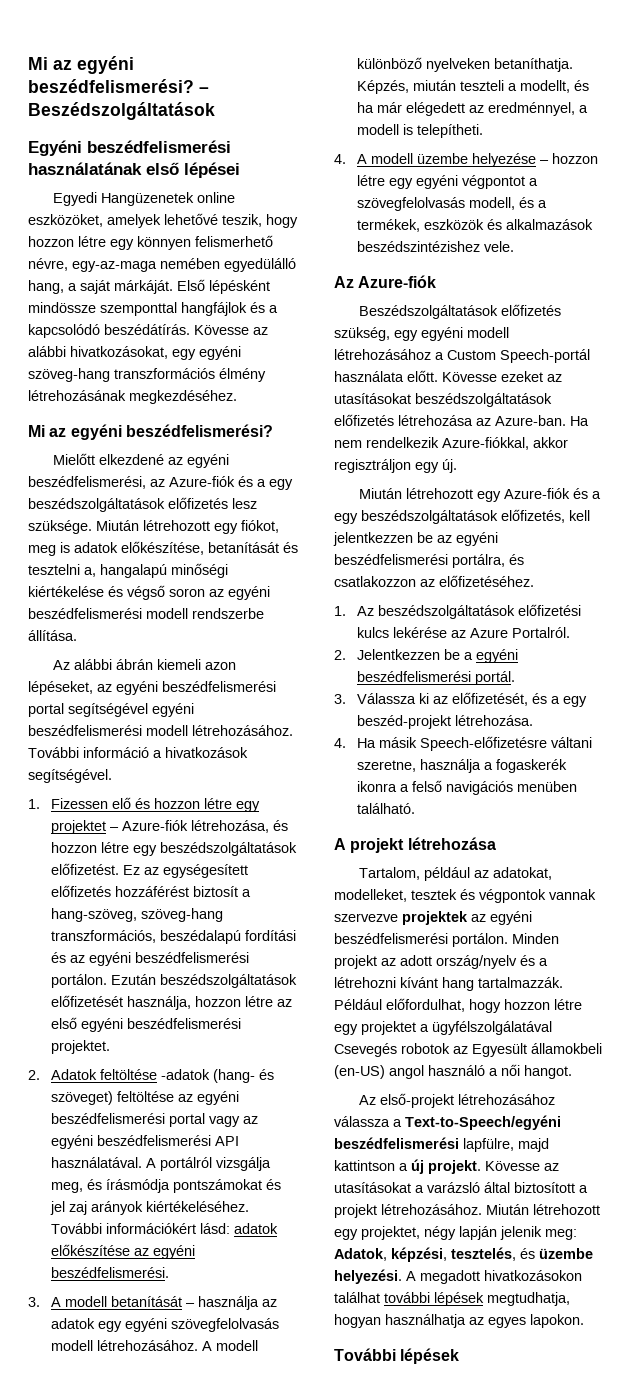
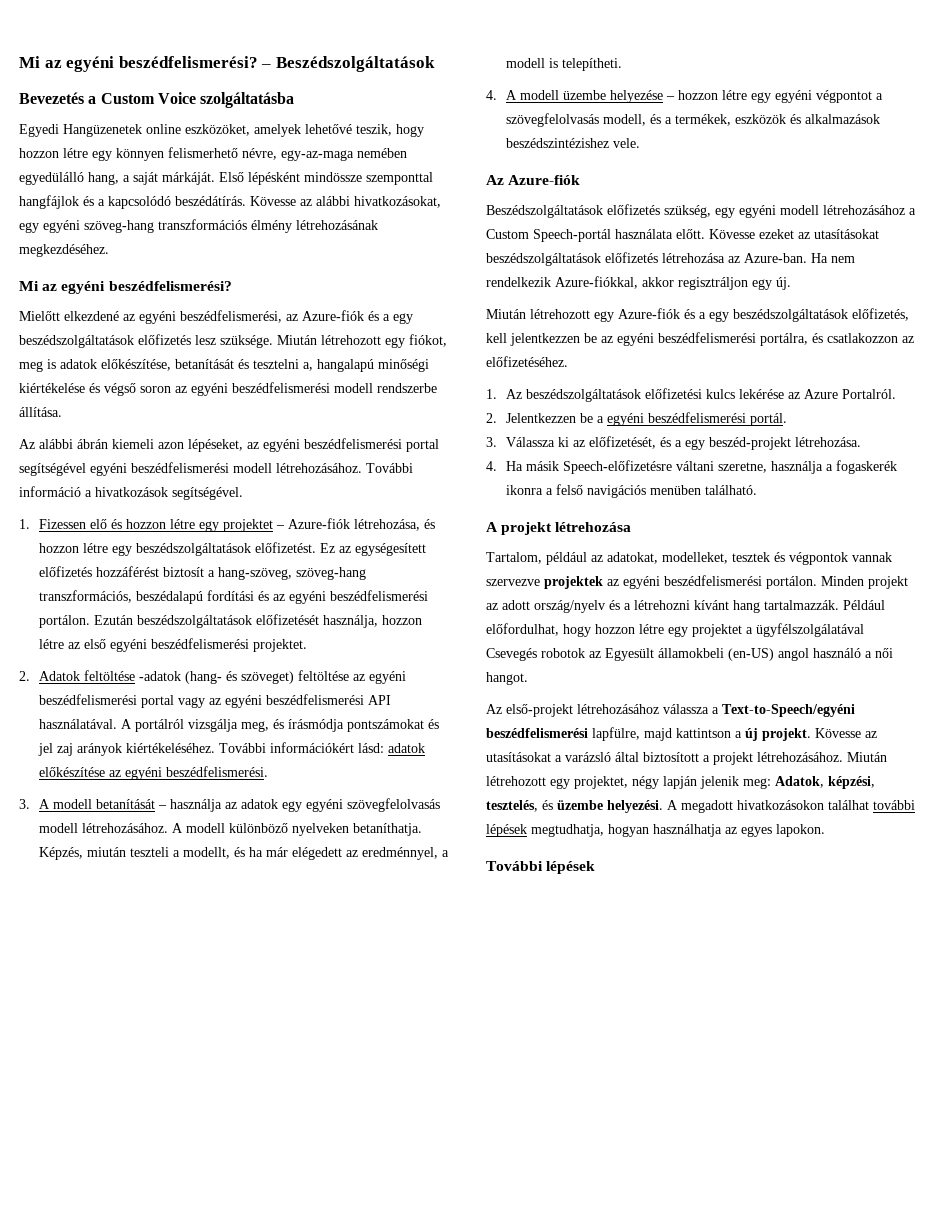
- Egyéni beszédfelismerési használatának első lépései
+ Bevezetés a Custom Voice szolgáltatásba

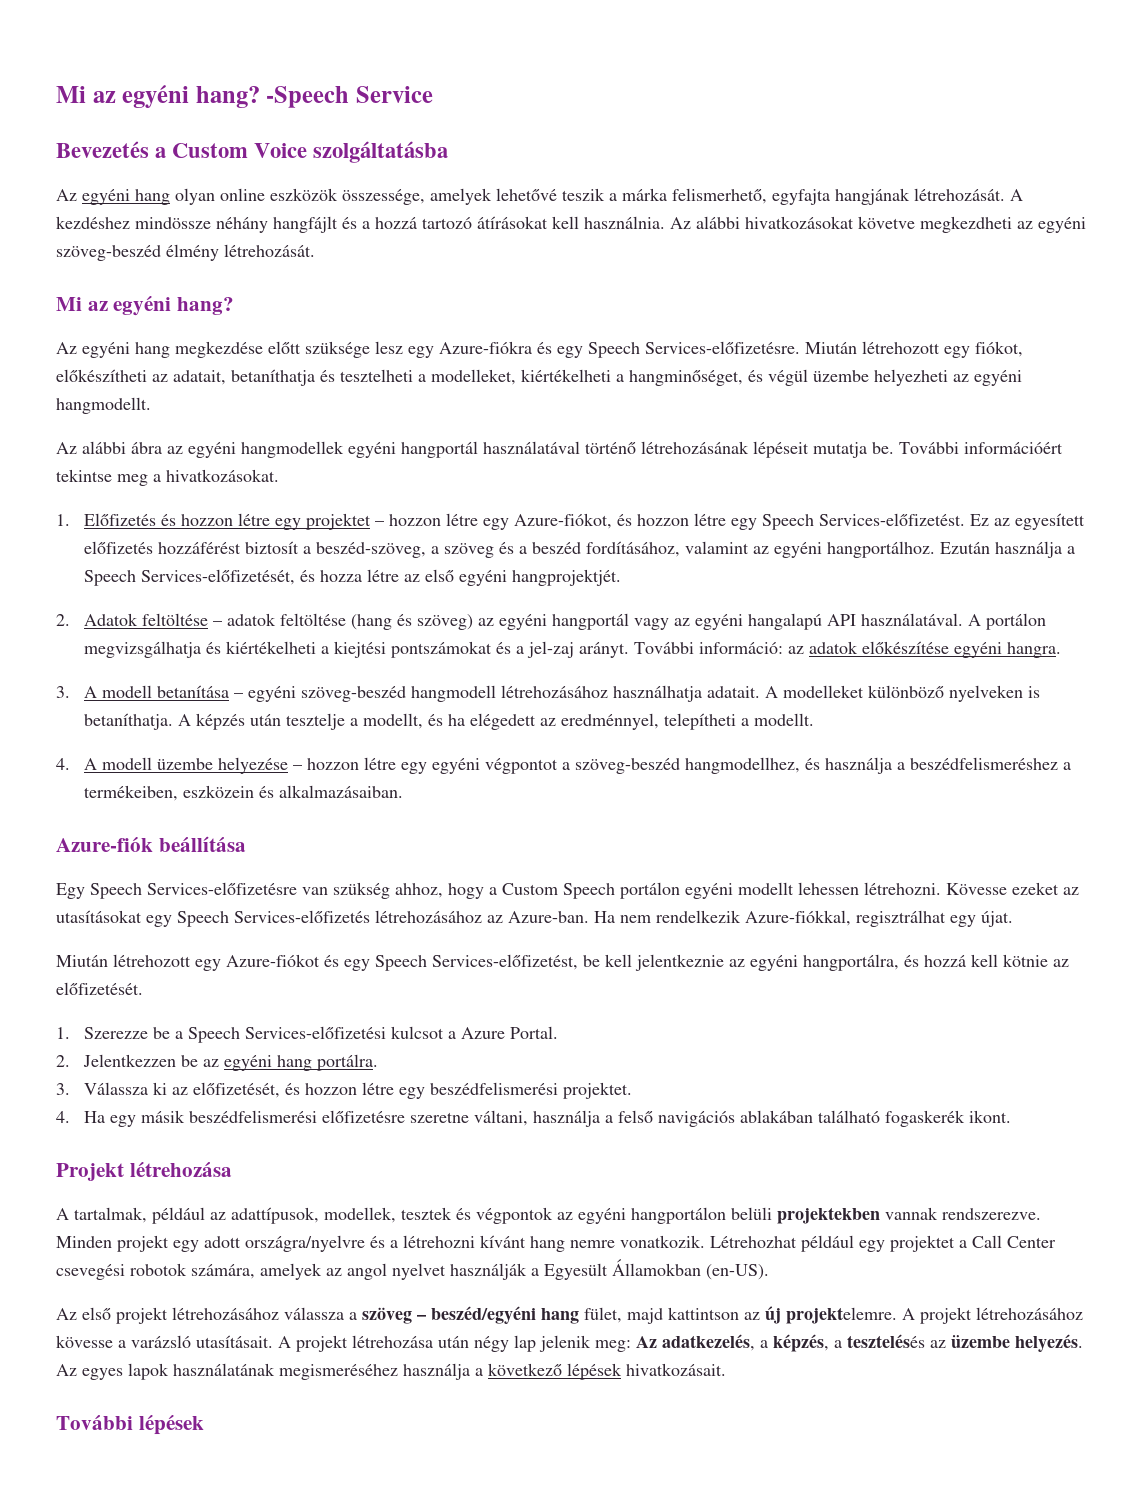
- Mi az egyéni beszédfelismerési? – Beszédszolgáltatások
+ Mi az egyéni hang? -Speech Service
- Egyedi Hangüzenetek online eszközöket, amelyek lehetővé teszik, hogy hozzon létre egy könnyen felismerhető névre, egy-az-maga nemében egyedülálló hang, a saját márkáját. Első lépésként mindössze szemponttal hangfájlok és a kapcsolódó beszédátírás. Kövesse az alábbi hivatkozásokat, egy egyéni szöveg-hang transzformációs élmény létrehozásának megkezdéséhez.
- Mi az egyéni beszédfelismerési?
- Mielőtt elkezdené az egyéni beszédfelismerési, az Azure-fiók és a egy beszédszolgáltatások előfizetés lesz szüksége. Miután létrehozott egy fiókot, meg is adatok előkészítése, betanítását és tesztelni a, hangalapú minőségi kiértékelése és végső soron az egyéni beszédfelismerési modell rendszerbe állítása.
- Az alábbi ábrán kiemeli azon lépéseket, az egyéni beszédfelismerési portal segítségével egyéni beszédfelismerési modell létrehozásához. További információ a hivatkozások segítségével.
- 1. Fizessen elő és hozzon létre egy projektet – Azure-fiók létrehozása, és hozzon létre egy beszédszolgáltatások előfizetést.
+ Az egyéni hang olyan online eszközök összessége, amelyek lehetővé teszik a márka felismerhető, egyfajta hangjának létrehozását. A kezdéshez mindössze néhány hangfájlt és a hozzá tartozó átírásokat kell használnia. Az alábbi hivatkozásokat követve megkezdheti az egyéni szöveg-beszéd élmény létrehozását.
+ Mi az egyéni hang?
+ Az egyéni hang megkezdése előtt szüksége lesz egy Azure-fiókra és egy Speech Services-előfizetésre. Miután létrehozott egy fiókot, előkészítheti az adatait, betaníthatja és tesztelheti a modelleket, kiértékelheti a hangminőséget, és végül üzembe helyezheti az egyéni hangmodellt.
+ Az alábbi ábra az egyéni hangmodellek egyéni hangportál használatával történő létrehozásának lépéseit mutatja be. További információért tekintse meg a hivatkozásokat.
+ 1. Előfizetés és hozzon létre egy projektet – hozzon létre egy Azure-fiókot, és hozzon létre egy Speech Services-előfizetést.
- Ez az egységesített előfizetés hozzáférést biztosít a hang-szöveg, szöveg-hang transzformációs, beszédalapú fordítási és az egyéni beszédfelismerési portálon. Ezután beszédszolgáltatások előfizetését használja, hozzon létre az első egyéni beszédfelismerési projektet.
+ Ez az egyesített előfizetés hozzáférést biztosít a beszéd-szöveg, a szöveg és a beszéd fordításához, valamint az egyéni hangportálhoz. Ezután használja a Speech Services-előfizetését, és hozza létre az első egyéni hangprojektjét.
- 2. Adatok feltöltése -adatok (hang- és szöveget) feltöltése az egyéni beszédfelismerési portal vagy az egyéni beszédfelismerési API használatával.
+ 2. Adatok feltöltése – adatok feltöltése (hang és szöveg) az egyéni hangportál vagy az egyéni hangalapú API használatával.
- A portálról vizsgálja meg, és írásmódja pontszámokat és jel zaj arányok kiértékeléséhez. További információkért lásd: adatok előkészítése az egyéni beszédfelismerési.
- 3. A modell betanítását – használja az adatok egy egyéni szövegfelolvasás modell létrehozásához. A modell különböző nyelveken betaníthatja. Képzés, miután teszteli a modellt, és ha már elégedett az eredménnyel, a modell is telepítheti.
+ A portálon megvizsgálhatja és kiértékelheti a kiejtési pontszámokat és a jel-zaj arányt. További információ: az adatok előkészítése egyéni hangra.
+ 3. A modell betanítása – egyéni szöveg-beszéd hangmodell létrehozásához használhatja adatait. A modelleket különböző nyelveken is betaníthatja. A képzés után tesztelje a modellt, és ha elégedett az eredménnyel, telepítheti a modellt.
- 4. A modell üzembe helyezése – hozzon létre egy egyéni végpontot a szövegfelolvasás modell, és a termékek, eszközök és alkalmazások beszédszintézishez vele.
- Az Azure-fiók
- Beszédszolgáltatások előfizetés szükség, egy egyéni modell létrehozásához a Custom Speech-portál használata előtt. Kövesse ezeket az utasításokat beszédszolgáltatások előfizetés létrehozása az Azure-ban.
+ 4. A modell üzembe helyezése – hozzon létre egy egyéni végpontot a szöveg-beszéd hangmodellhez, és használja a beszédfelismeréshez a termékeiben, eszközein és alkalmazásaiban.
+ Azure-fiók beállítása
+ Egy Speech Services-előfizetésre van szükség ahhoz, hogy a Custom Speech portálon egyéni modellt lehessen létrehozni. Kövesse ezeket az utasításokat egy Speech Services-előfizetés létrehozásához az Azure-ban.
- Ha nem rendelkezik Azure-fiókkal, akkor regisztráljon egy új.
- Miután létrehozott egy Azure-fiók és a egy beszédszolgáltatások előfizetés, kell jelentkezzen be az egyéni beszédfelismerési portálra, és csatlakozzon az előfizetéséhez.
- 1. Az beszédszolgáltatások előfizetési kulcs lekérése az Azure Portalról.
+ Ha nem rendelkezik Azure-fiókkal, regisztrálhat egy újat.
+ Miután létrehozott egy Azure-fiókot és egy Speech Services-előfizetést, be kell jelentkeznie az egyéni hangportálra, és hozzá kell kötnie az előfizetését.
+ 1. Szerezze be a Speech Services-előfizetési kulcsot a Azure Portal.
- 2. Jelentkezzen be a egyéni beszédfelismerési portál.
+ 2. Jelentkezzen be az egyéni hang portálra.
- 3. Válassza ki az előfizetését, és a egy beszéd-projekt létrehozása.
- 4. Ha másik Speech-előfizetésre váltani szeretne, használja a fogaskerék ikonra a felső navigációs menüben található.
- A projekt létrehozása
- Tartalom, például az adatokat, modelleket, tesztek és végpontok vannak szervezve projektek az egyéni beszédfelismerési portálon. Minden projekt az adott ország/nyelv és a létrehozni kívánt hang tartalmazzák. Például előfordulhat, hogy hozzon létre egy projektet a ügyfélszolgálatával Csevegés robotok az Egyesült államokbeli (en-US) angol használó a női hangot.
- Az első-projekt létrehozásához válassza a Text-to-Speech/egyéni beszédfelismerési lapfülre, majd kattintson a új projekt. Kövesse az utasításokat a varázsló által biztosított a projekt létrehozásához. Miután létrehozott egy projektet, négy lapján jelenik meg: Adatok, képzési, tesztelés, és üzembe helyezési. A megadott hivatkozásokon találhat további lépések megtudhatja, hogyan használhatja az egyes lapokon.
+ 3. Válassza ki az előfizetését, és hozzon létre egy beszédfelismerési projektet.
+ 4. Ha egy másik beszédfelismerési előfizetésre szeretne váltani, használja a felső navigációs ablakában található fogaskerék ikont.
+ Projekt létrehozása
+ A tartalmak, például az adattípusok, modellek, tesztek és végpontok az egyéni hangportálon belüli projektekben vannak rendszerezve. Minden projekt egy adott országra/nyelvre és a létrehozni kívánt hang nemre vonatkozik. Létrehozhat például egy projektet a Call Center csevegési robotok számára, amelyek az angol nyelvet használják a Egyesült Államokban (en-US).
+ Az első projekt létrehozásához válassza a szöveg – beszéd/egyéni hang fület, majd kattintson az új projektelemre. A projekt létrehozásához kövesse a varázsló utasításait. A projekt létrehozása után négy lap jelenik meg: Az adatkezelés, a képzés, a tesztelésés az üzembe helyezés. Az egyes lapok használatának megismeréséhez használja a következő lépések hivatkozásait.

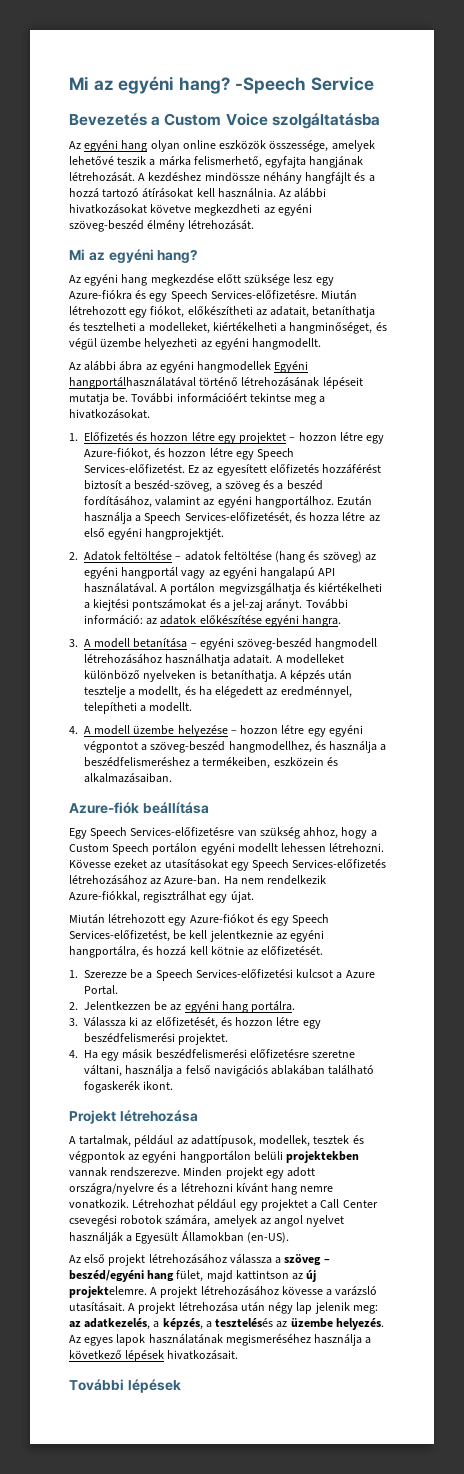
- Az alábbi ábra az egyéni hangmodellek egyéni hangportál használatával történő létrehozásának lépéseit mutatja be.
+ Az alábbi ábra az egyéni hangmodellek Egyéni hangportálhasználatával történő létrehozásának lépéseit mutatja be.
- A projekt létrehozása után négy lap jelenik meg: Az adatkezelés, a képzés, a tesztelésés az üzembe helyezés.
+ A projekt létrehozása után négy lap jelenik meg: az adatkezelés, a képzés, a tesztelésés az üzembe helyezés.

